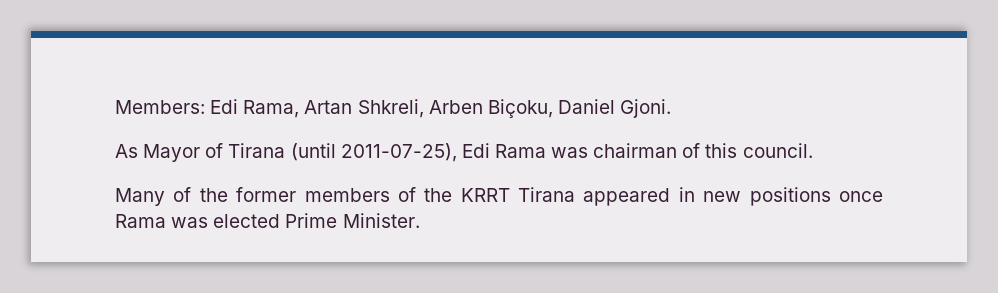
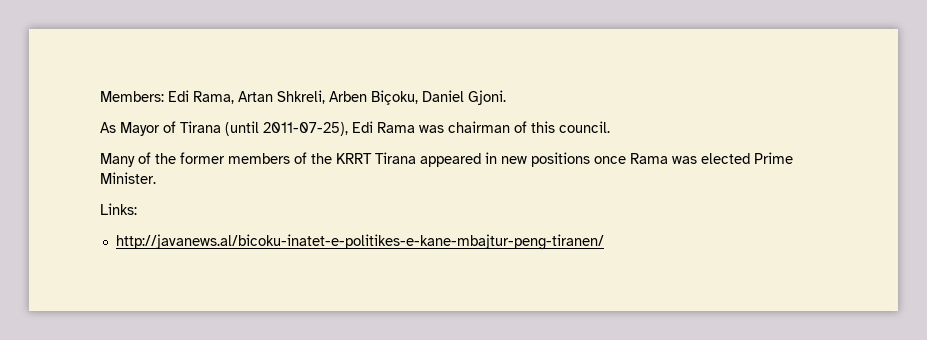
+ Links:
+ http://javanews.al/bicoku-inatet-e-politikes-e-kane-mbajtur-peng-tiranen/

